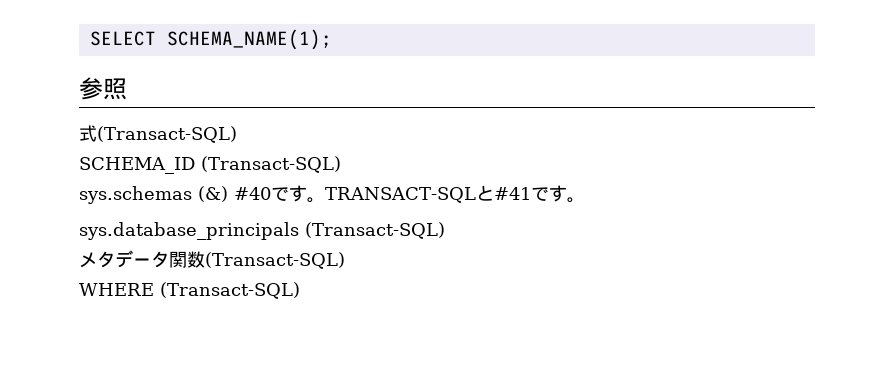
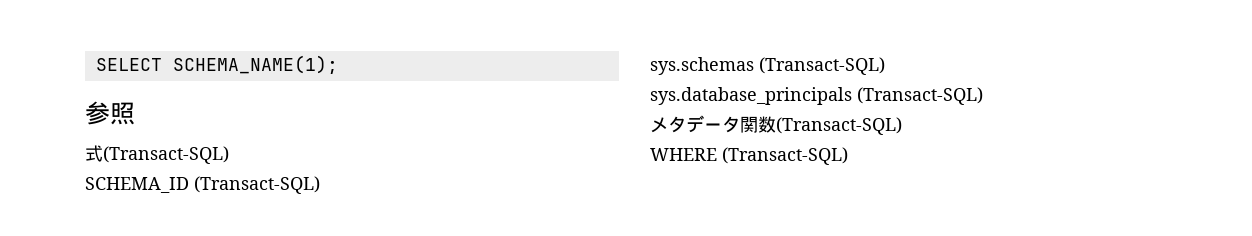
- sys.schemas (&) #40です。TRANSACT-SQLと#41です。
+ sys.schemas (Transact-SQL)

